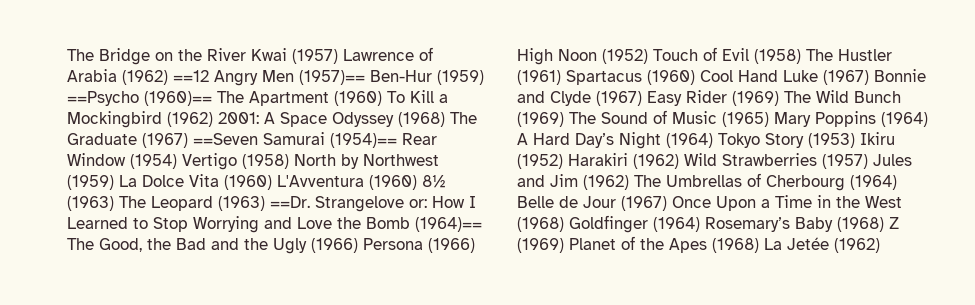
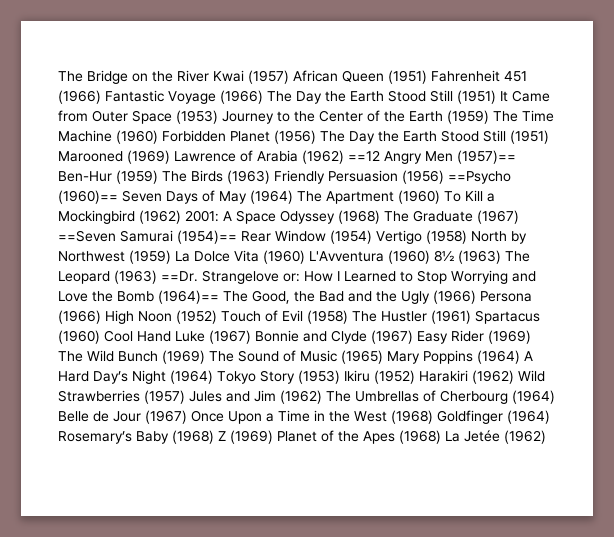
- The Bridge on the River Kwai (1957) Lawrence of Arabia (1962) ==12 Angry Men (1957)== Ben-Hur (1959) ==Psycho (1960)== The Apartment (1960) To Kill a Mockingbird (1962) 2001: A Space Odyssey (1968) The Graduate (1967) ==Seven Samurai (1954)== Rear Window (1954) Vertigo (1958) North by Northwest (1959) La Dolce Vita (1960) L'Avventura (1960) 8½ (1963) The Leopard (1963) ==Dr.
+ The Bridge on the River Kwai (1957) African Queen (1951) Fahrenheit 451 (1966) Fantastic Voyage (1966) The Day the Earth Stood Still (1951) It Came from Outer Space (1953) Journey to the Center of the Earth (1959) The Time Machine (1960) Forbidden Planet (1956) The Day the Earth Stood Still (1951) Marooned (1969) Lawrence of Arabia (1962) ==12 Angry Men (1957)== Ben-Hur (1959) The Birds (1963) Friendly Persuasion (1956) ==Psycho (1960)== Seven Days of May (1964) The Apartment (1960) To Kill a Mockingbird (1962) 2001: A Space Odyssey (1968) The Graduate (1967) ==Seven Samurai (1954)== Rear Window (1954) Vertigo (1958) North by Northwest (1959) La Dolce Vita (1960) L'Avventura (1960) 8½ (1963) The Leopard (1963) ==Dr.

